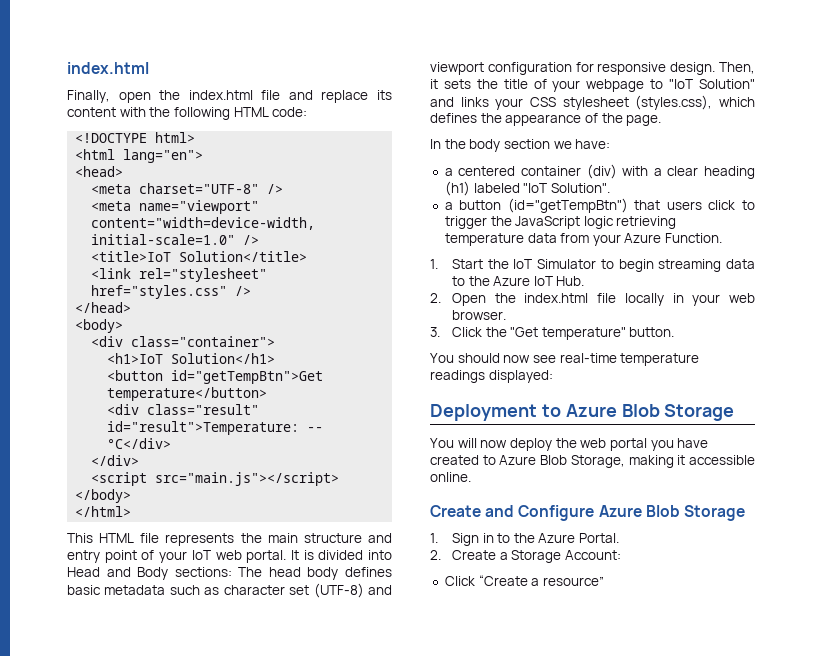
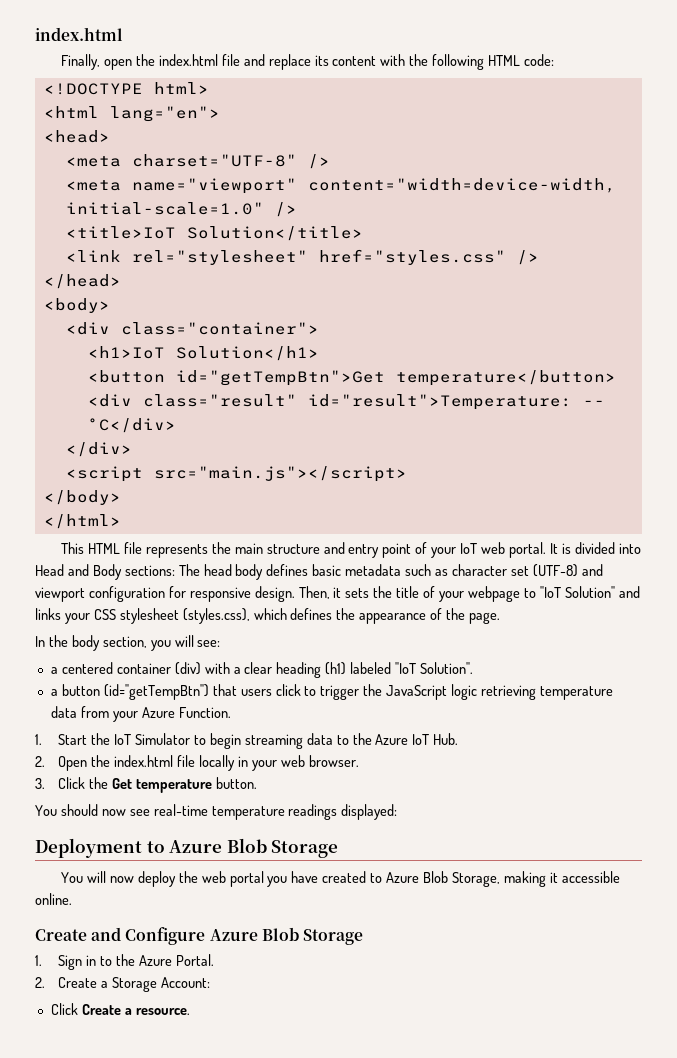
- In the body section we have:
+ In the body section, you will see:
- 3. Click the "Get temperature" button.
+ 3. Click the Get temperature button.
- Click “Create a resource”
+ Click Create a resource.

